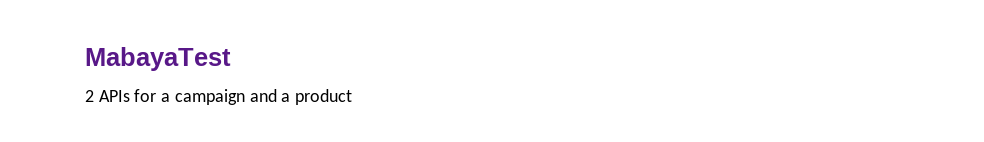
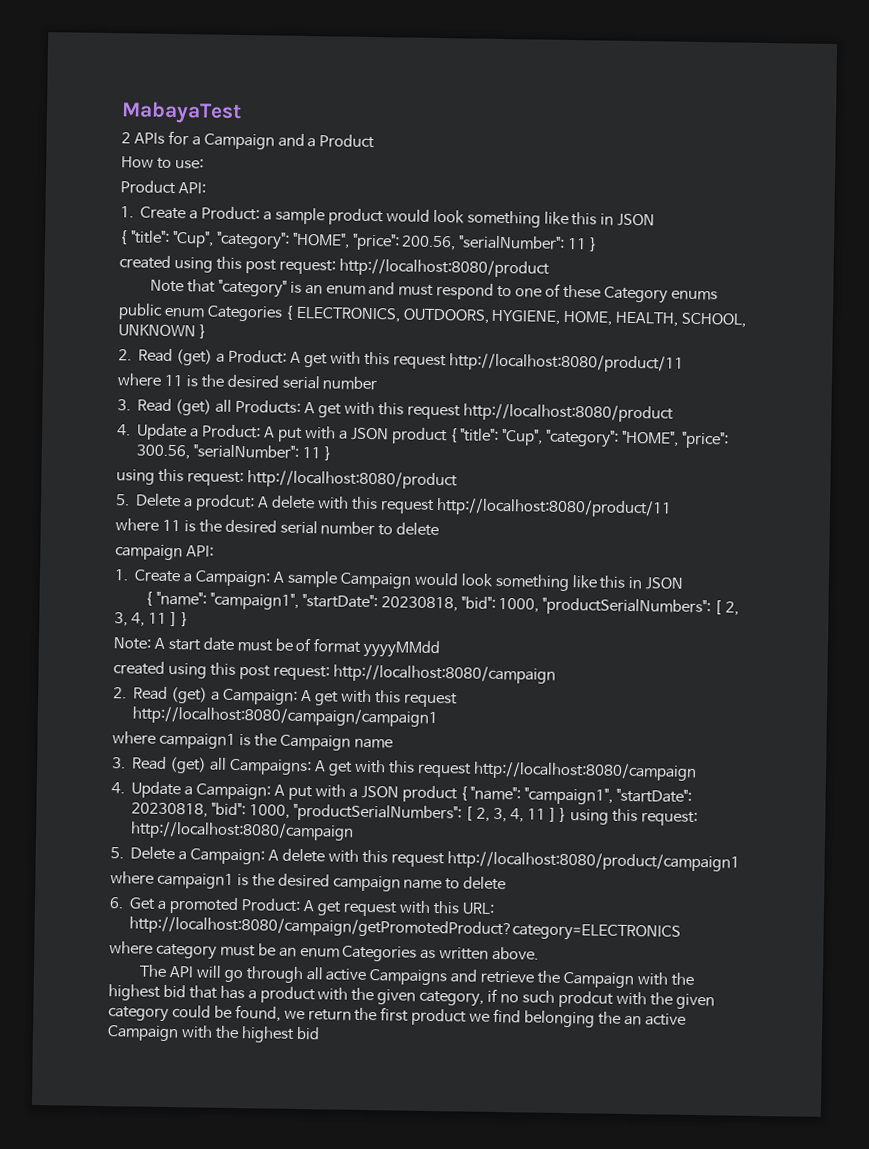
- 2 APIs for a campaign and a product
+ 2 APIs for a Campaign and a Product
+ How to use:
+ Product API:
+ 1. Create a Product: a sample product would look something like this in JSON
+ { "title": "Cup", "category": "HOME", "price": 200.56, "serialNumber": 11 }
+ created using this post request: http://localhost:8080/product
+ Note that "category" is an enum and must respond to one of these Category enums
+ public enum Categories { ELECTRONICS, OUTDOORS, HYGIENE, HOME, HEALTH, SCHOOL, UNKNOWN }
+ 2. Read (get) a Product: A get with this request http://localhost:8080/product/11
+ where 11 is the desired serial number
+ 3. Read (get) all Products: A get with this request http://localhost:8080/product
+ 4. Update a Product: A put with a JSON product { "title": "Cup", "category": "HOME", "price": 300.56, "serialNumber": 11 }
+ using this request: http://localhost:8080/product
+ 5. Delete a prodcut: A delete with this request http://localhost:8080/product/11
+ where 11 is the desired serial number to delete
+ campaign API:
+ 1. Create a Campaign: A sample Campaign would look something like this in JSON
+ { "name": "campaign1", "startDate": 20230818, "bid": 1000, "productSerialNumbers": [ 2, 3, 4, 11 ] }
+ Note: A start date must be of format yyyyMMdd
+ created using this post request: http://localhost:8080/campaign
+ 2. Read (get) a Campaign: A get with this request http://localhost:8080/campaign/campaign1
+ where campaign1 is the Campaign name
+ 3. Read (get) all Campaigns: A get with this request http://localhost:8080/campaign
+ 4. Update a Campaign: A put with a JSON product { "name": "campaign1", "startDate": 20230818, "bid": 1000, "productSerialNumbers": [ 2, 3, 4, 11 ] } using this request: http://localhost:8080/campaign
+ 5. Delete a Campaign: A delete with this request http://localhost:8080/product/campaign1
+ where campaign1 is the desired campaign name to delete
+ 6. Get a promoted Product: A get request with this URL: http://localhost:8080/campaign/getPromotedProduct?category=ELECTRONICS
+ where category must be an enum Categories as written above.
+ The API will go through all active Campaigns and retrieve the Campaign with the highest bid that has a product with the given category, if no such prodcut with the given category could be found, we return the first product we find belonging the an active Campaign with the highest bid

